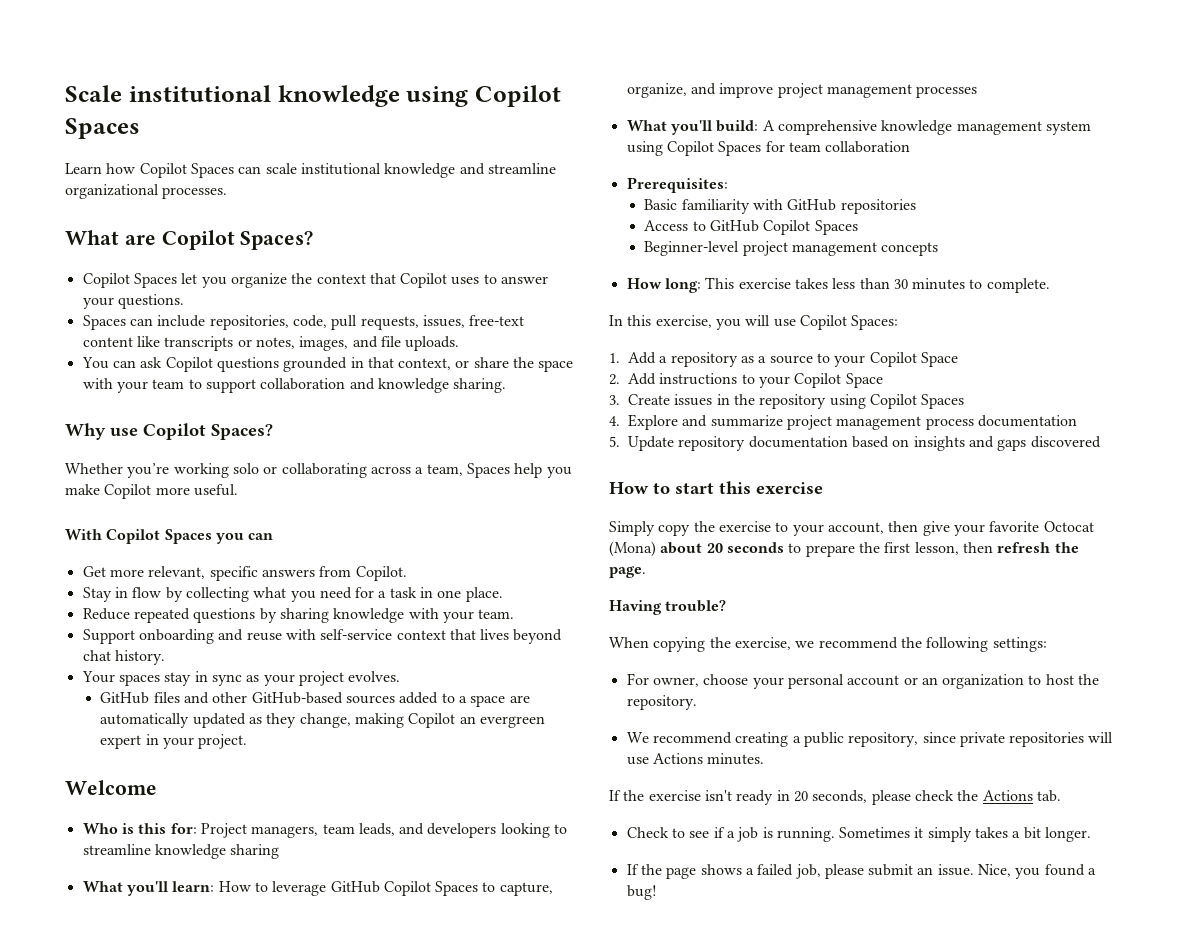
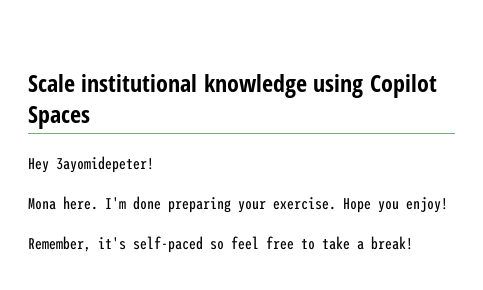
- Learn how Copilot Spaces can scale institutional knowledge and streamline organizational processes.
- What are Copilot Spaces?
- Copilot Spaces let you organize the context that Copilot uses to answer your questions.
- Spaces can include repositories, code, pull requests, issues, free-text content like transcripts or notes, images, and file uploads.
- You can ask Copilot questions grounded in that context, or share the space with your team to support collaboration and knowledge sharing.
- Why use Copilot Spaces?
- Whether you’re working solo or collaborating across a team, Spaces help you make Copilot more useful.
- With Copilot Spaces you can
- Get more relevant, specific answers from Copilot.
- Stay in flow by collecting what you need for a task in one place.
- Reduce repeated questions by sharing knowledge with your team.
- Support onboarding and reuse with self-service context that lives beyond chat history.
- Your spaces stay in sync as your project evolves.
- GitHub files and other GitHub-based sources added to a space are automatically updated as they change, making Copilot an evergreen expert in your project.
- Welcome
- Who is this for: Project managers, team leads, and developers looking to streamline knowledge sharing
- What you'll learn: How to leverage GitHub Copilot Spaces to capture, organize, and improve project management processes
- What you'll build: A comprehensive knowledge management system using Copilot Spaces for team collaboration
- Prerequisites:
- Basic familiarity with GitHub repositories
- Access to GitHub Copilot Spaces
- Beginner-level project management concepts
- How long: This exercise takes less than 30 minutes to complete.
- In this exercise, you will use Copilot Spaces:
- 1. Add a repository as a source to your Copilot Space
- 2. Add instructions to your Copilot Space
- 3. Create issues in the repository using Copilot Spaces
- 4. Explore and summarize project management process documentation
- 5. Update repository documentation based on insights and gaps discovered
- How to start this exercise
- Simply copy the exercise to your account, then give your favorite Octocat (Mona) about 20 seconds to prepare the first lesson, then refresh the page.
- Having trouble?
- When copying the exercise, we recommend the following settings:
- For owner, choose your personal account or an organization to host the repository.
- We recommend creating a public repository, since private repositories will use Actions minutes.
- If the exercise isn't ready in 20 seconds, please check the Actions tab.
- Check to see if a job is running. Sometimes it simply takes a bit longer.
- If the page shows a failed job, please submit an issue. Nice, you found a bug!
+ Hey 3ayomidepeter!
+ Mona here. I'm done preparing your exercise. Hope you enjoy!
+ Remember, it's self-paced so feel free to take a break!

